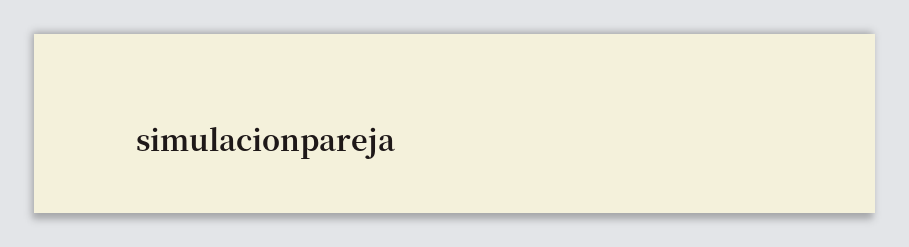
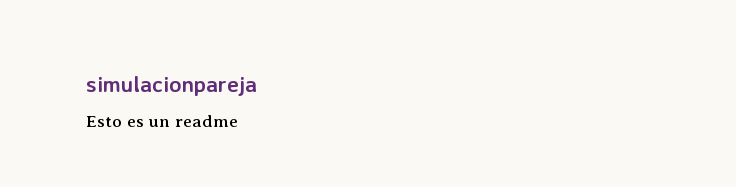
+ Esto es un readme

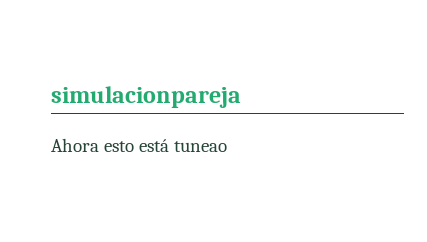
- Esto es un readme
+ Ahora esto está tuneao

